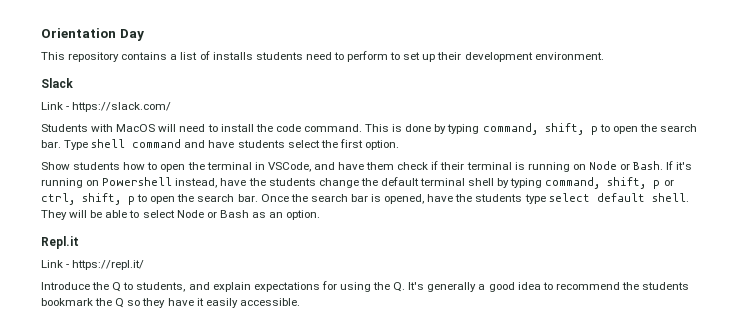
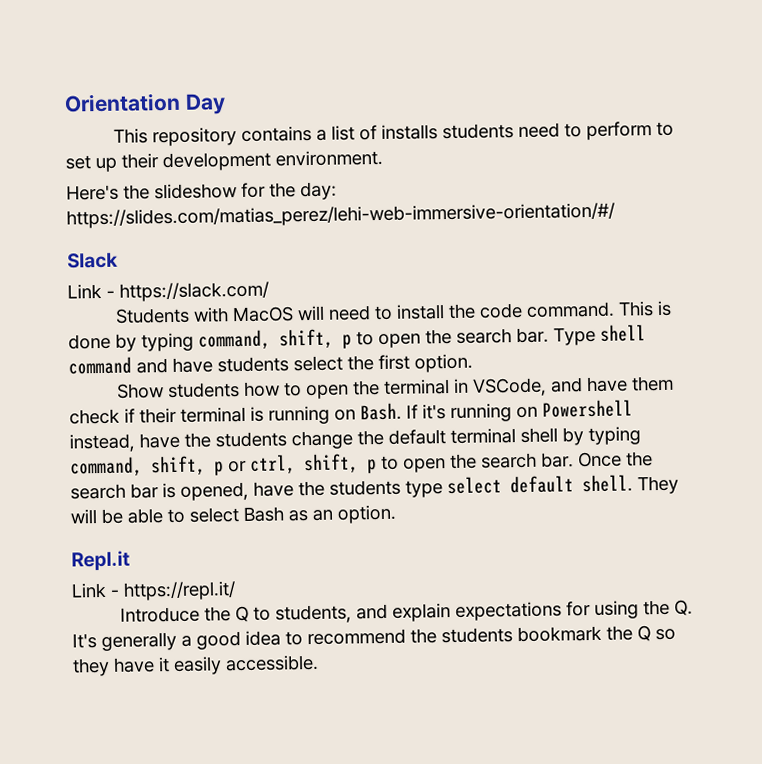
+ Here's the slideshow for the day: https://slides.com/matias_perez/lehi-web-immersive-orientation/#/
- Show students how to open the terminal in VSCode, and have them check if their terminal is running on Node or Bash.
+ Show students how to open the terminal in VSCode, and have them check if their terminal is running on Bash.
- They will be able to select Node or Bash as an option.
+ They will be able to select Bash as an option.

